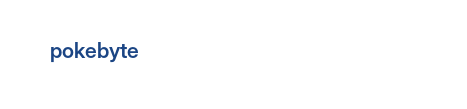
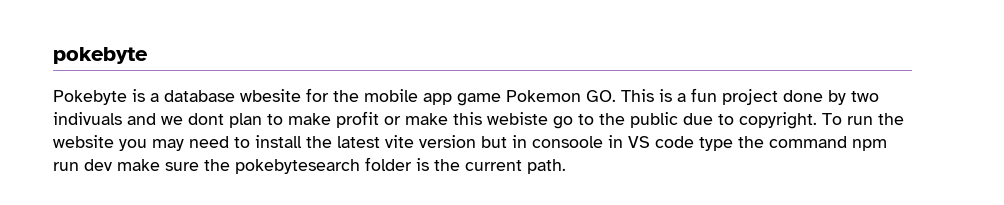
+ Pokebyte is a database wbesite for the mobile app game Pokemon GO. This is a fun project done by two indivuals and we dont plan to make profit or make this webiste go to the public due to copyright. To run the website you may need to install the latest vite version but in consoole in VS code type the command npm run dev make sure the pokebytesearch folder is the current path.

